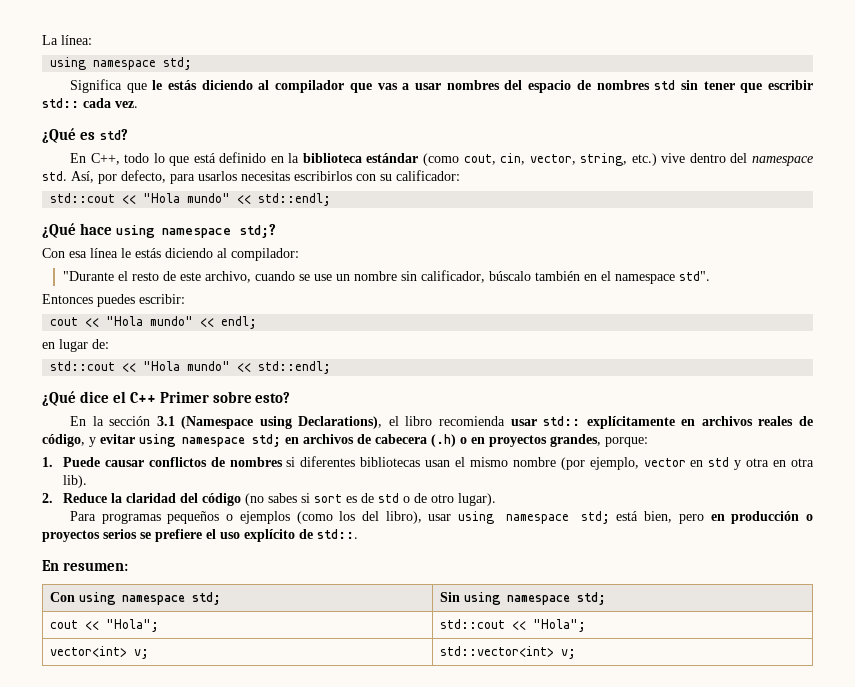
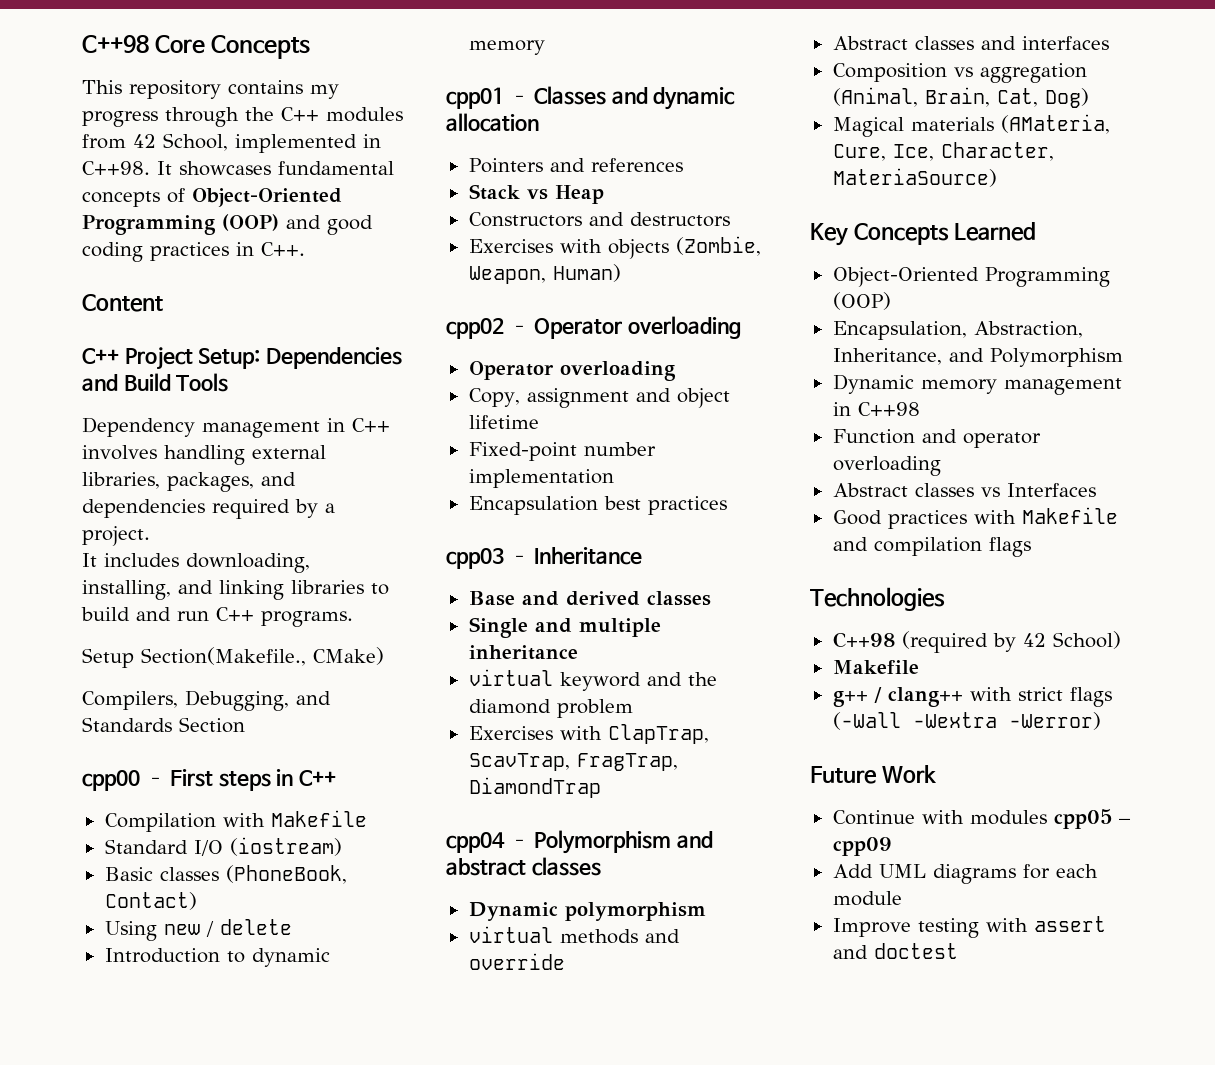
- La línea:
- using namespace std;
- Significa que le estás diciendo al compilador que vas a usar nombres del espacio de nombres std sin tener que escribir std:: cada vez.
- ¿Qué es std?
- En C++, todo lo que está definido en la biblioteca estándar (como cout, cin, vector, string, etc.) vive dentro del namespace std. Así, por defecto, para usarlos necesitas escribirlos con su calificador:
- std::cout << "Hola mundo" << std::endl;
- ¿Qué hace using namespace std;?
- Con esa línea le estás diciendo al compilador:
- "Durante el resto de este archivo, cuando se use un nombre sin calificador, búscalo también en el namespace std".
- Entonces puedes escribir:
- cout << "Hola mundo" << endl;
- en lugar de:
- std::cout << "Hola mundo" << std::endl;
- ¿Qué dice el C++ Primer sobre esto?
- En la sección 3.1 (Namespace using Declarations), el libro recomienda usar std:: explícitamente en archivos reales de código, y evitar using namespace std; en archivos de cabecera (.h) o en proyectos grandes, porque:
- 1. Puede causar conflictos de nombres si diferentes bibliotecas usan el mismo nombre (por ejemplo, vector en std y otra en otra lib).
- 2. Reduce la claridad del código (no sabes si sort es de std o de otro lugar).
- Para programas pequeños o ejemplos (como los del libro), usar using namespace std; está bien, pero en producción o proyectos serios se prefiere el uso explícito de std::.
- En resumen:
- Con using namespace std; | Sin using namespace std;
- cout << "Hola"; | std::cout << "Hola";
- vector<int> v; | std::vector<int> v;
+ C++98 Core Concepts
+ This repository contains my progress through the C++ modules from 42 School, implemented in C++98. It showcases fundamental concepts of Object-Oriented Programming (OOP) and good coding practices in C++.
+ Content
+ C++ Project Setup: Dependencies and Build Tools
+ Dependency management in C++ involves handling external libraries, packages, and dependencies required by a project.
+ It includes downloading, installing, and linking libraries to build and run C++ programs.
+ Setup Section(Makefile., CMake)
+ Compilers, Debugging, and Standards Section
+ cpp00 – First steps in C++
+ Compilation with Makefile
+ Standard I/O (iostream)
+ Basic classes (PhoneBook, Contact)
+ Using new / delete
+ Introduction to dynamic memory
+ cpp01 – Classes and dynamic allocation
+ Pointers and references
+ Stack vs Heap
+ Constructors and destructors
+ Exercises with objects (Zombie, Weapon, Human)
+ cpp02 – Operator overloading
+ Operator overloading
+ Copy, assignment and object lifetime
+ Fixed-point number implementation
+ Encapsulation best practices
+ cpp03 – Inheritance
+ Base and derived classes
+ Single and multiple inheritance
+ virtual keyword and the diamond problem
+ Exercises with ClapTrap, ScavTrap, FragTrap, DiamondTrap
+ cpp04 – Polymorphism and abstract classes
+ Dynamic polymorphism
+ virtual methods and override
+ Abstract classes and interfaces
+ Composition vs aggregation (Animal, Brain, Cat, Dog)
+ Magical materials (AMateria, Cure, Ice, Character, MateriaSource)
+ Key Concepts Learned
+ Object-Oriented Programming (OOP)
+ Encapsulation, Abstraction, Inheritance, and Polymorphism
+ Dynamic memory management in C++98
+ Function and operator overloading
+ Abstract classes vs Interfaces
+ Good practices with Makefile and compilation flags
+ Technologies
+ C++98 (required by 42 School)
+ Makefile
+ g++ / clang++ with strict flags (-Wall -Wextra -Werror)
+ Future Work
+ Continue with modules cpp05 – cpp09
+ Add UML diagrams for each module
+ Improve testing with assert and doctest

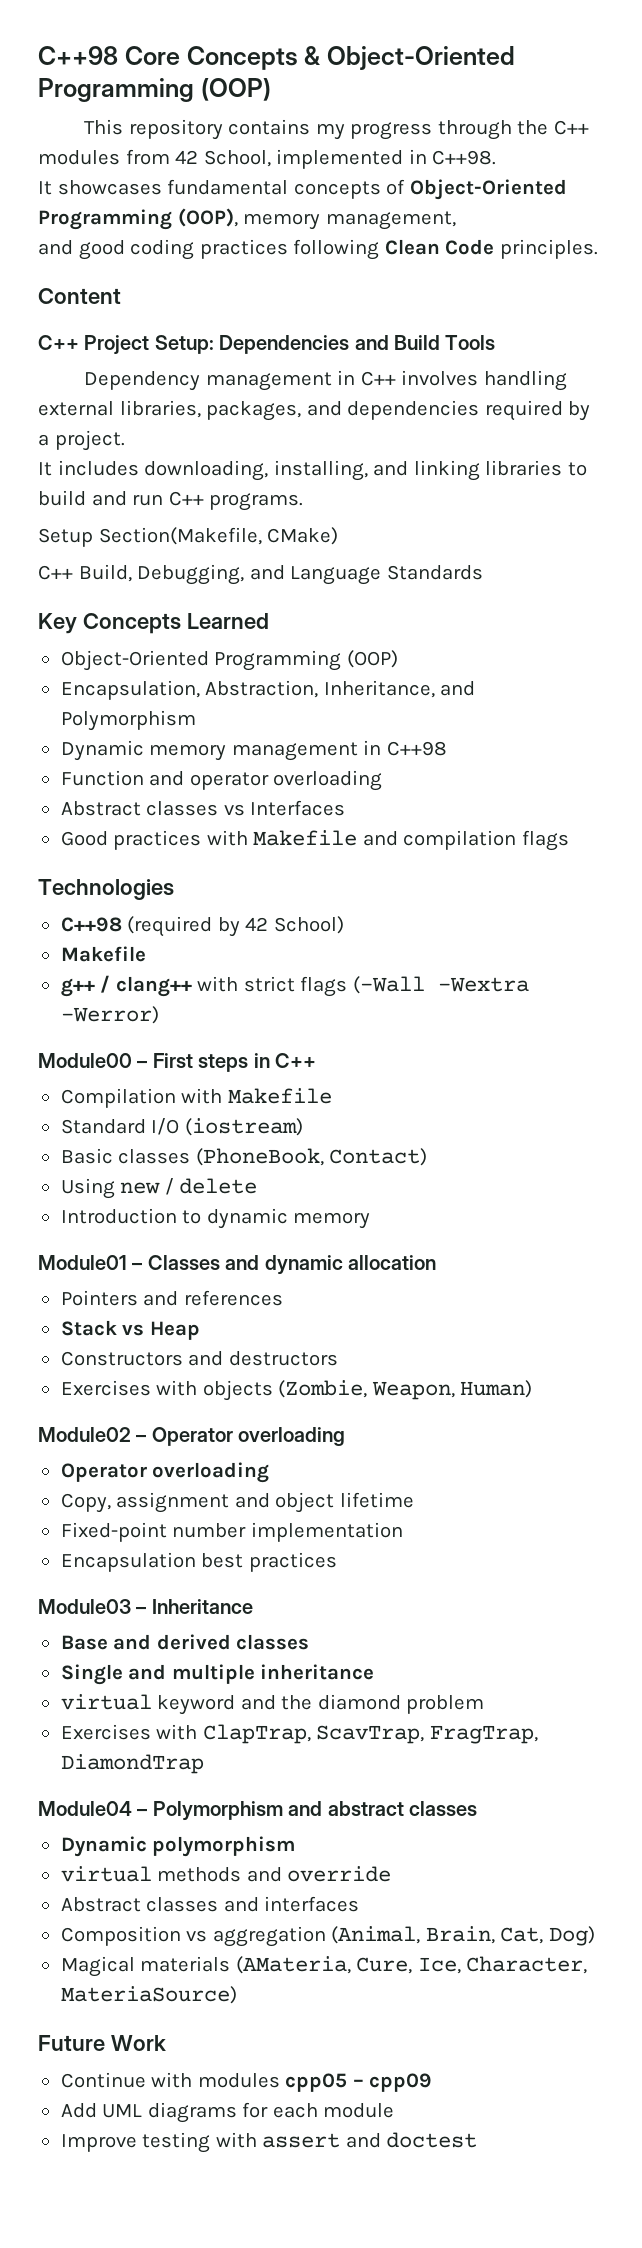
- C++98 Core Concepts
+ C++98 Core Concepts & Object-Oriented Programming (OOP)
- This repository contains my progress through the C++ modules from 42 School, implemented in C++98. It showcases fundamental concepts of Object-Oriented Programming (OOP) and good coding practices in C++.
+ This repository contains my progress through the C++ modules from 42 School, implemented in C++98.
+ It showcases fundamental concepts of Object-Oriented Programming (OOP), memory management,
+ and good coding practices following Clean Code principles.
- Setup Section(Makefile., CMake)
+ Setup Section(Makefile, CMake)
- Compilers, Debugging, and Standards Section
- cpp00 – First steps in C++
- Compilation with Makefile
- Standard I/O (iostream)
- Basic classes (PhoneBook, Contact)
- Using new / delete
- Introduction to dynamic memory
- cpp01 – Classes and dynamic allocation
- Pointers and references
- Stack vs Heap
- Constructors and destructors
- Exercises with objects (Zombie, Weapon, Human)
- cpp02 – Operator overloading
- Operator overloading
- Copy, assignment and object lifetime
- Fixed-point number implementation
- Encapsulation best practices
- cpp03 – Inheritance
- Base and derived classes
- Single and multiple inheritance
- virtual keyword and the diamond problem
- Exercises with ClapTrap, ScavTrap, FragTrap, DiamondTrap
- cpp04 – Polymorphism and abstract classes
- Dynamic polymorphism
- virtual methods and override
- Abstract classes and interfaces
- Composition vs aggregation (Animal, Brain, Cat, Dog)
- Magical materials (AMateria, Cure, Ice, Character, MateriaSource)
+ C++ Build, Debugging, and Language Standards
+ Module00 – First steps in C++
+ Compilation with Makefile
+ Standard I/O (iostream)
+ Basic classes (PhoneBook, Contact)
+ Using new / delete
+ Introduction to dynamic memory
+ Module01 – Classes and dynamic allocation
+ Pointers and references
+ Stack vs Heap
+ Constructors and destructors
+ Exercises with objects (Zombie, Weapon, Human)
+ Module02 – Operator overloading
+ Operator overloading
+ Copy, assignment and object lifetime
+ Fixed-point number implementation
+ Encapsulation best practices
+ Module03 – Inheritance
+ Base and derived classes
+ Single and multiple inheritance
+ virtual keyword and the diamond problem
+ Exercises with ClapTrap, ScavTrap, FragTrap, DiamondTrap
+ Module04 – Polymorphism and abstract classes
+ Dynamic polymorphism
+ virtual methods and override
+ Abstract classes and interfaces
+ Composition vs aggregation (Animal, Brain, Cat, Dog)
+ Magical materials (AMateria, Cure, Ice, Character, MateriaSource)

